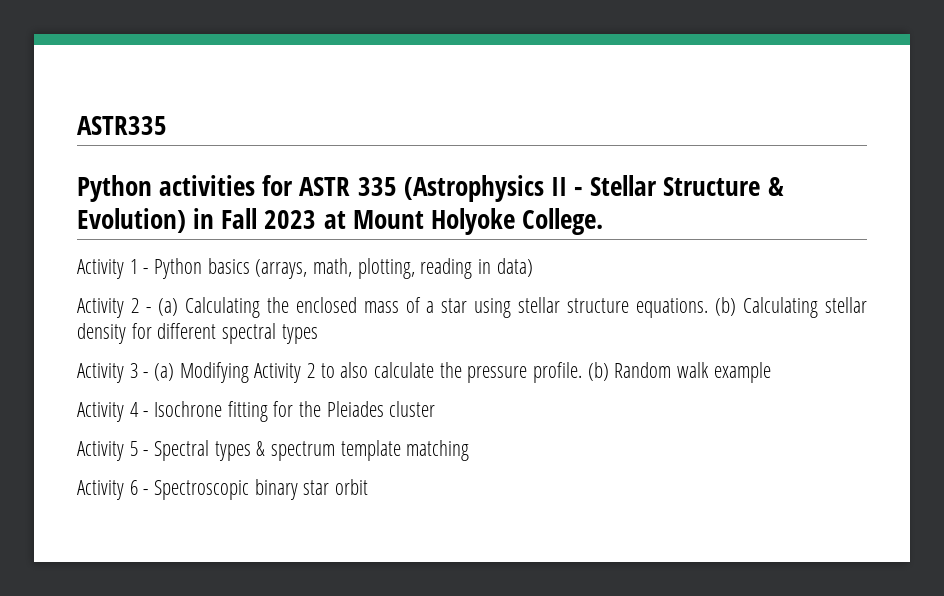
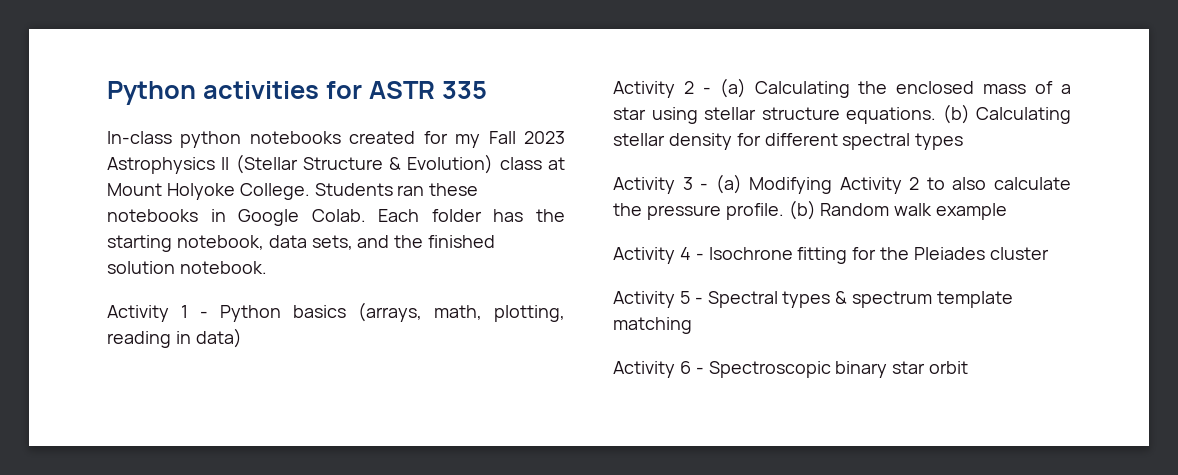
- ASTR335
- Python activities for ASTR 335 (Astrophysics II - Stellar Structure & Evolution) in Fall 2023 at Mount Holyoke College.
+ Python activities for ASTR 335
+ In-class python notebooks created for my Fall 2023 Astrophysics II (Stellar Structure & Evolution) class at Mount Holyoke College. Students ran these notebooks in Google Colab. Each folder has the starting notebook, data sets, and the finished solution notebook.

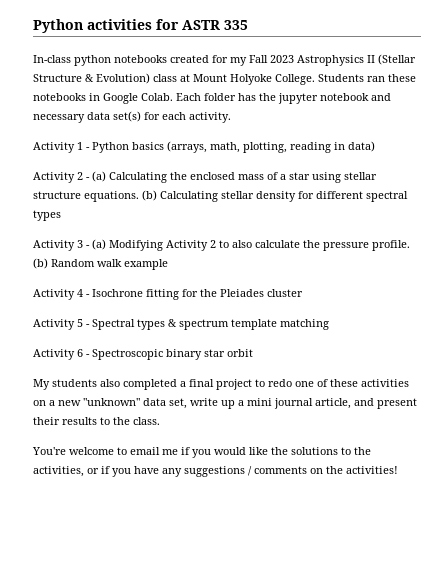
- Each folder has the starting notebook, data sets, and the finished solution notebook.
+ Each folder has the jupyter notebook and necessary data set(s) for each activity.
+ My students also completed a final project to redo one of these activities on a new "unknown" data set, write up a mini journal article, and present their results to the class.
+ You're welcome to email me if you would like the solutions to the activities, or if you have any suggestions / comments on the activities!

